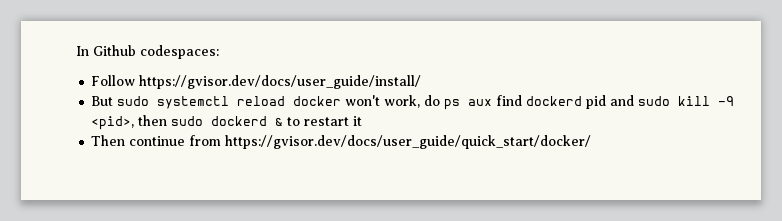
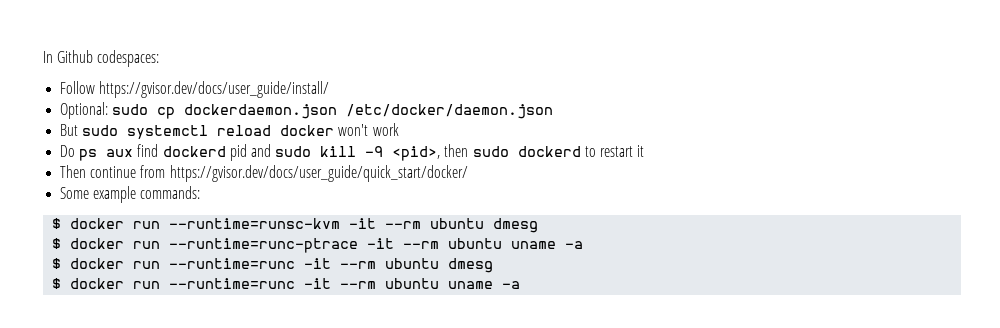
+ Optional: sudo cp dockerdaemon.json /etc/docker/daemon.json
- But sudo systemctl reload docker won't work, do ps aux find dockerd pid and sudo kill -9 <pid>, then sudo dockerd & to restart it
+ But sudo systemctl reload docker won't work
+ Do ps aux find dockerd pid and sudo kill -9 <pid>, then sudo dockerd to restart it
+ Some example commands:
+ $ docker run --runtime=runsc-kvm -it --rm ubuntu dmesg
+ $ docker run --runtime=runc-ptrace -it --rm ubuntu uname -a
+ $ docker run --runtime=runc -it --rm ubuntu dmesg
+ $ docker run --runtime=runc -it --rm ubuntu uname -a

